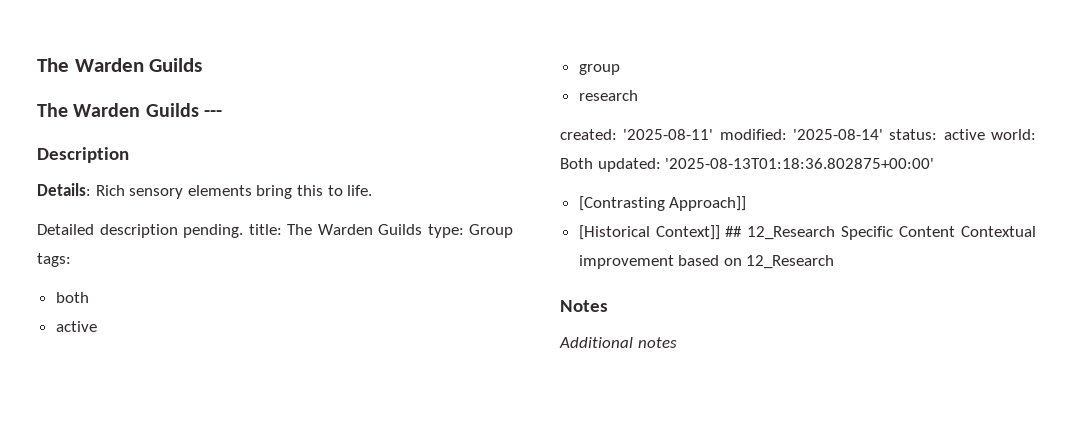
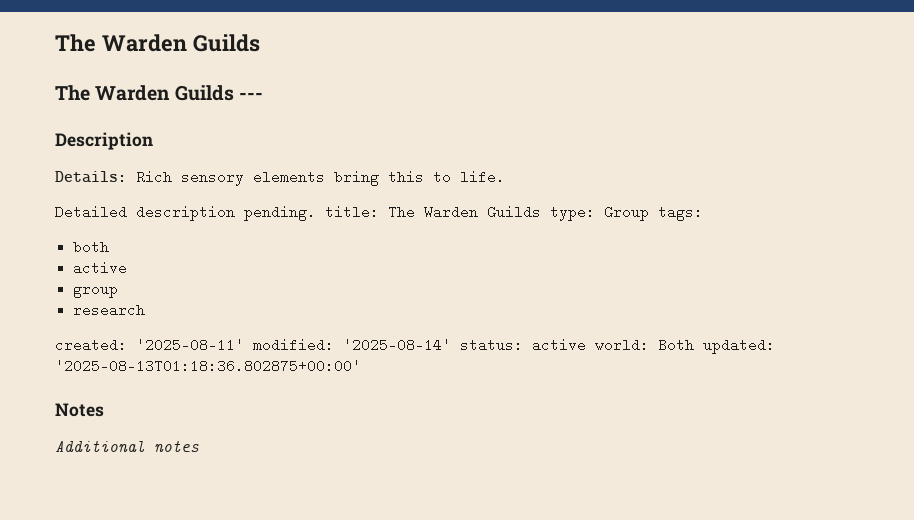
- [Contrasting Approach]]
- [Historical Context]] ## 12_Research Specific Content Contextual improvement based on 12_Research

